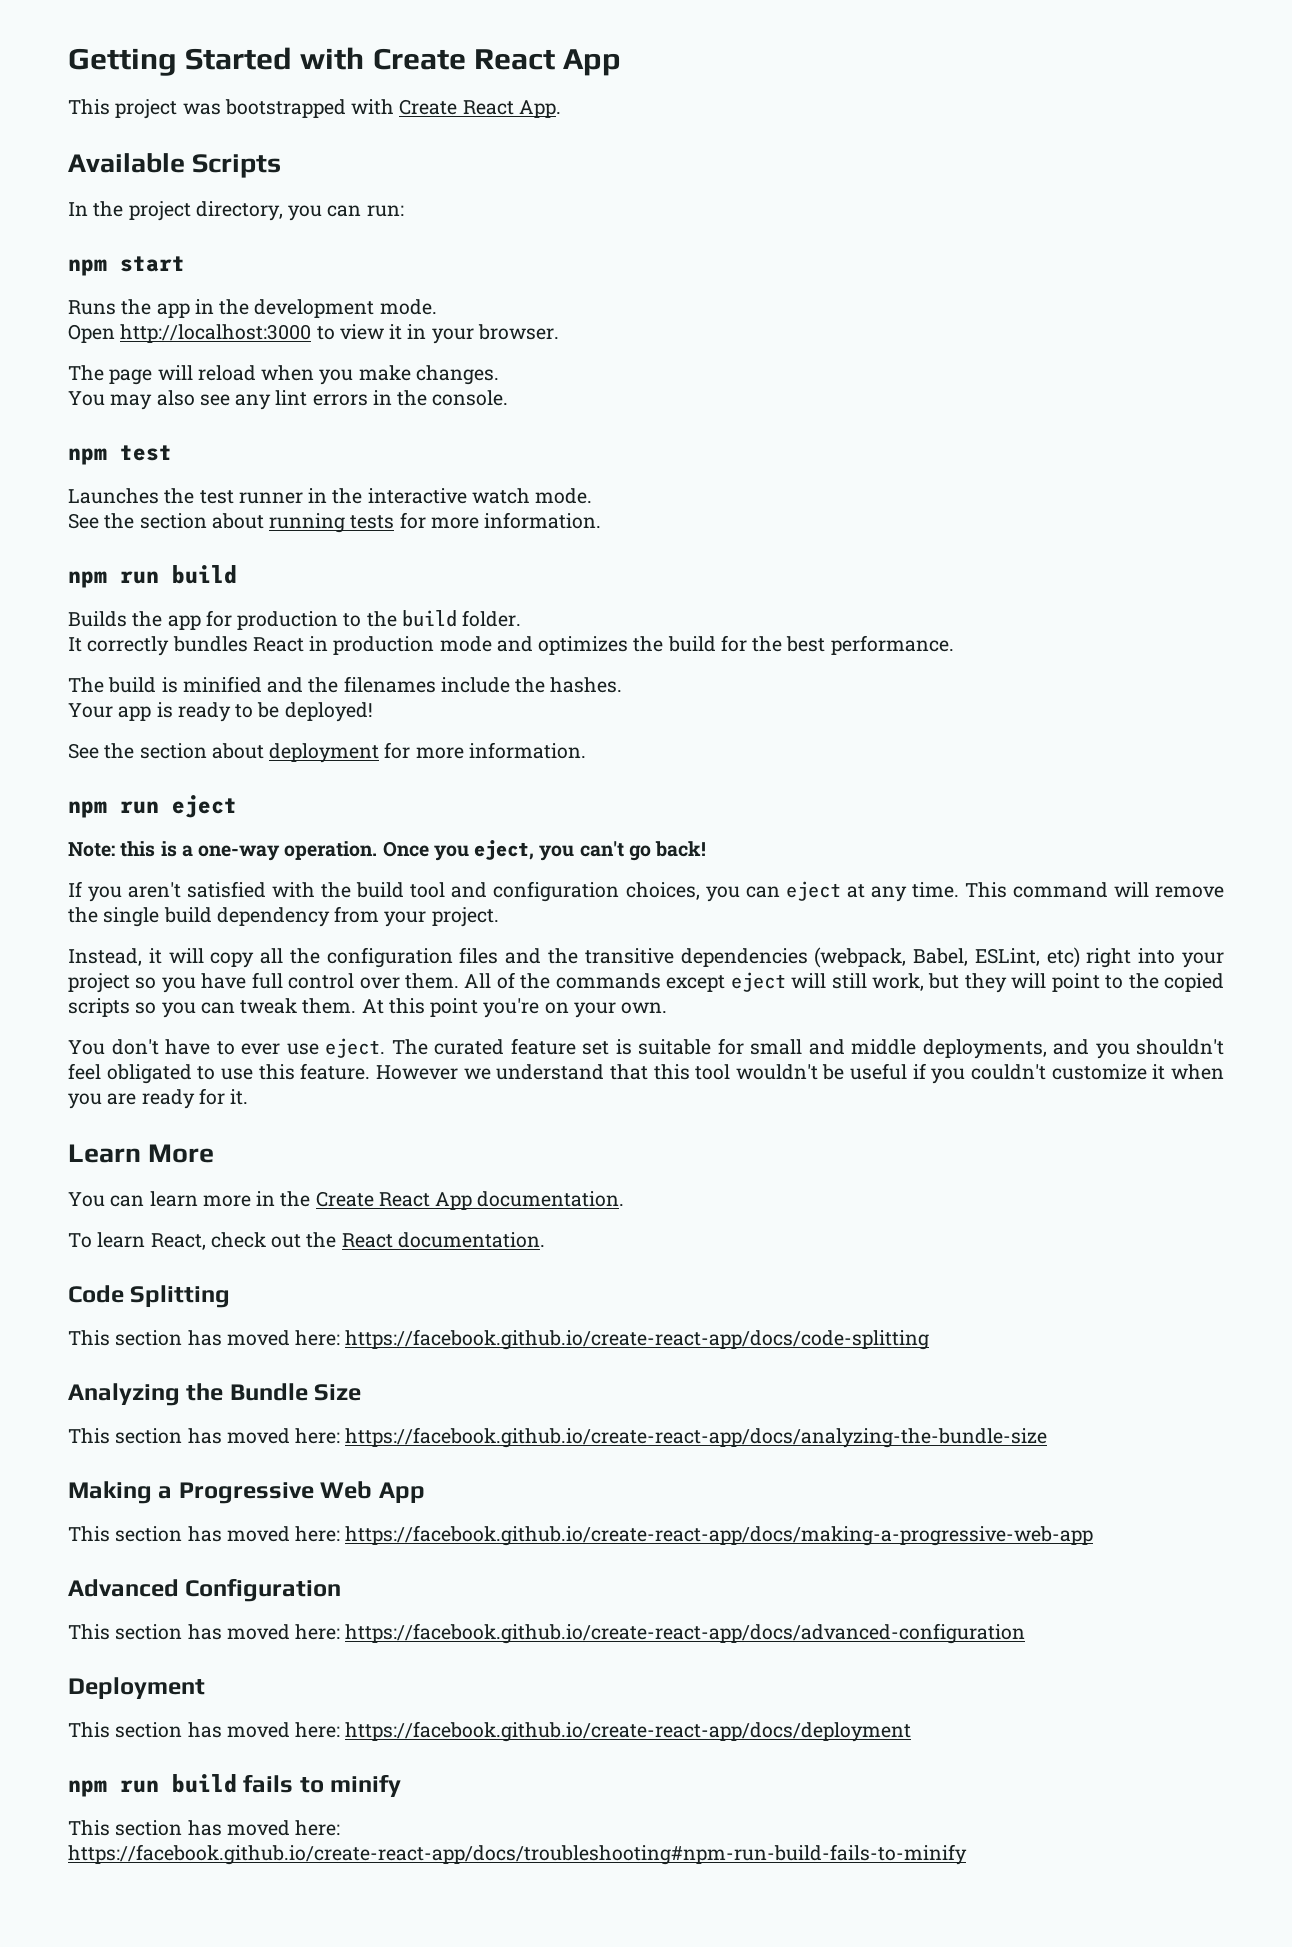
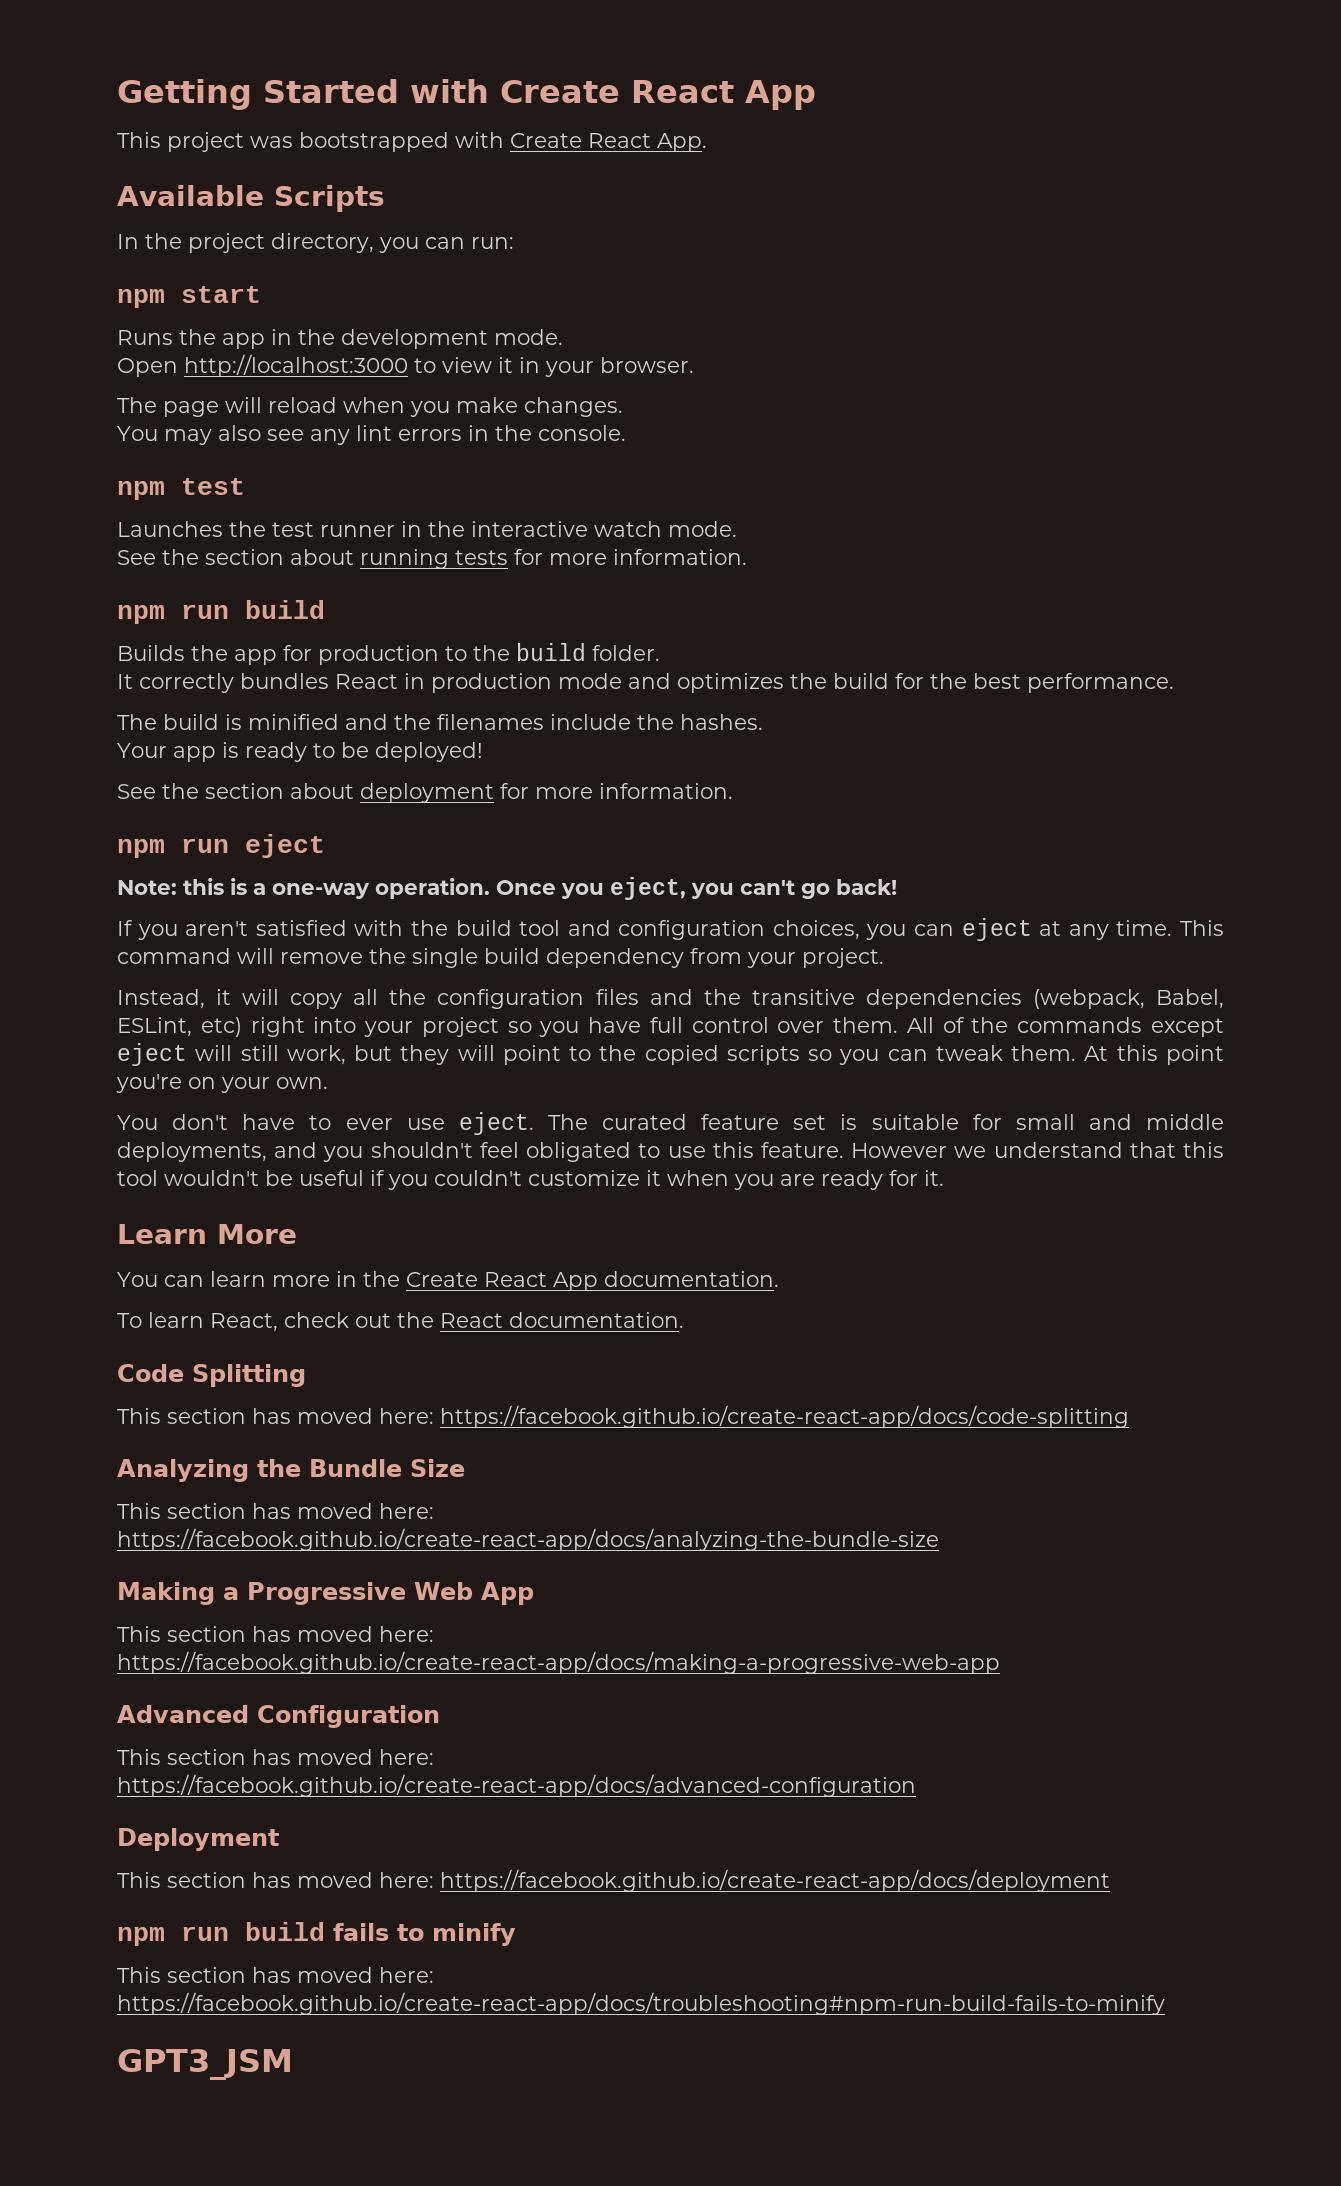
+ GPT3_JSM

